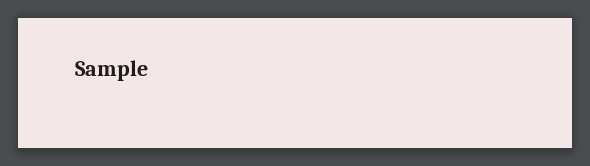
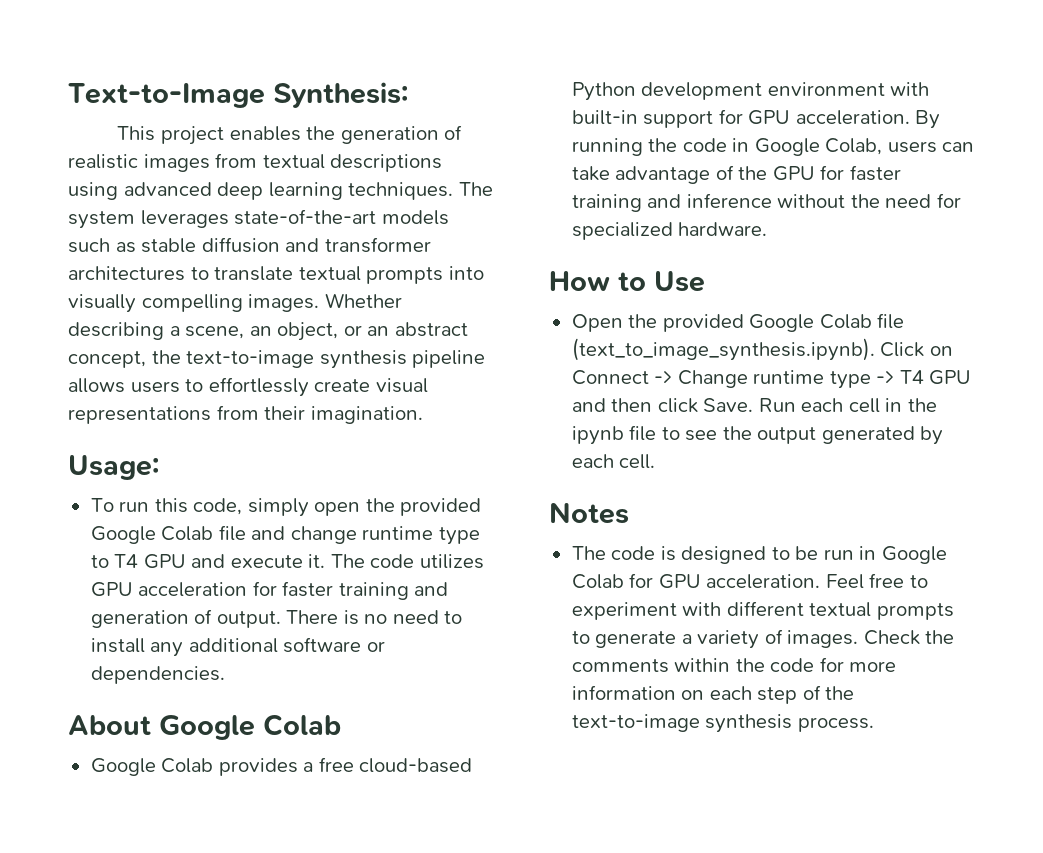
- Sample
+ Text-to-Image Synthesis:
+ This project enables the generation of realistic images from textual descriptions using advanced deep learning techniques. The system leverages state-of-the-art models such as stable diffusion and transformer architectures to translate textual prompts into visually compelling images. Whether describing a scene, an object, or an abstract concept, the text-to-image synthesis pipeline allows users to effortlessly create visual representations from their imagination.
+ Usage:
+ To run this code, simply open the provided Google Colab file and change runtime type to T4 GPU and execute it. The code utilizes GPU acceleration for faster training and generation of output. There is no need to install any additional software or dependencies.
+ About Google Colab
+ Google Colab provides a free cloud-based Python development environment with built-in support for GPU acceleration. By running the code in Google Colab, users can take advantage of the GPU for faster training and inference without the need for specialized hardware.
+ How to Use
+ Open the provided Google Colab file (text_to_image_synthesis.ipynb). Click on Connect -> Change runtime type -> T4 GPU and then click Save. Run each cell in the ipynb file to see the output generated by each cell.
+ Notes
+ The code is designed to be run in Google Colab for GPU acceleration. Feel free to experiment with different textual prompts to generate a variety of images. Check the comments within the code for more information on each step of the text-to-image synthesis process.

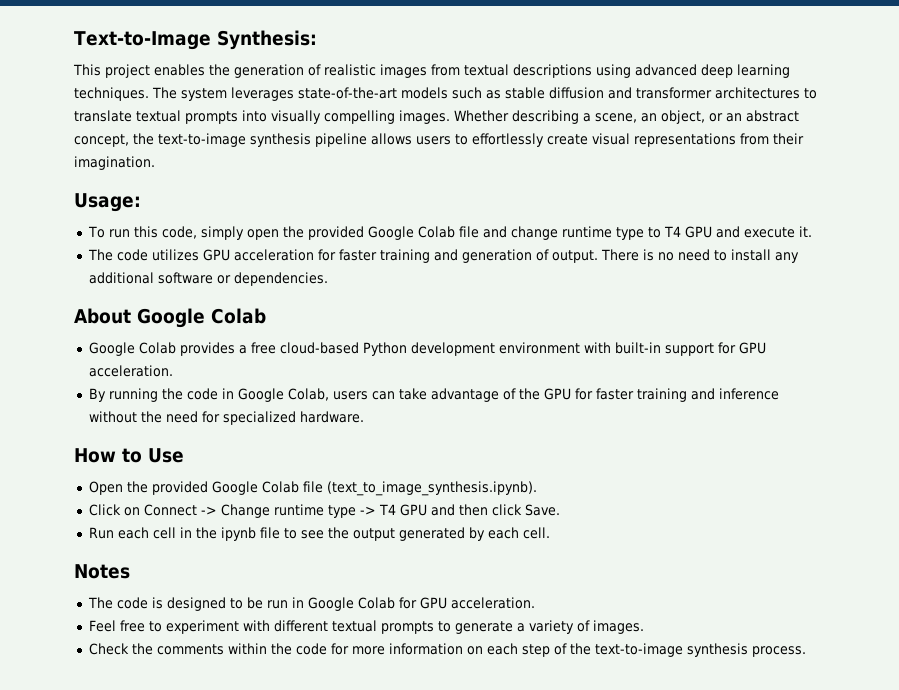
- To run this code, simply open the provided Google Colab file and change runtime type to T4 GPU and execute it. The code utilizes GPU acceleration for faster training and generation of output.
+ To run this code, simply open the provided Google Colab file and change runtime type to T4 GPU and execute it.
+ The code utilizes GPU acceleration for faster training and generation of output.
- Google Colab provides a free cloud-based Python development environment with built-in support for GPU acceleration. By running the code in Google Colab, users can take advantage of the GPU for faster training and inference without the need for specialized hardware.
+ Google Colab provides a free cloud-based Python development environment with built-in support for GPU acceleration.
+ By running the code in Google Colab, users can take advantage of the GPU for faster training and inference without the need for specialized hardware.
- Open the provided Google Colab file (text_to_image_synthesis.ipynb). Click on Connect -> Change runtime type -> T4 GPU and then click Save. Run each cell in the ipynb file to see the output generated by each cell.
+ Open the provided Google Colab file (text_to_image_synthesis.ipynb).
+ Click on Connect -> Change runtime type -> T4 GPU and then click Save.
+ Run each cell in the ipynb file to see the output generated by each cell.
- The code is designed to be run in Google Colab for GPU acceleration. Feel free to experiment with different textual prompts to generate a variety of images. Check the comments within the code for more information on each step of the text-to-image synthesis process.
+ The code is designed to be run in Google Colab for GPU acceleration.
+ Feel free to experiment with different textual prompts to generate a variety of images.
+ Check the comments within the code for more information on each step of the text-to-image synthesis process.

